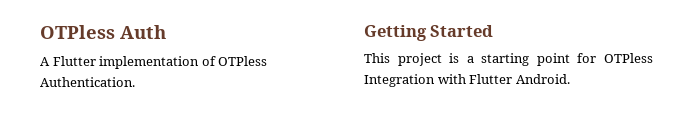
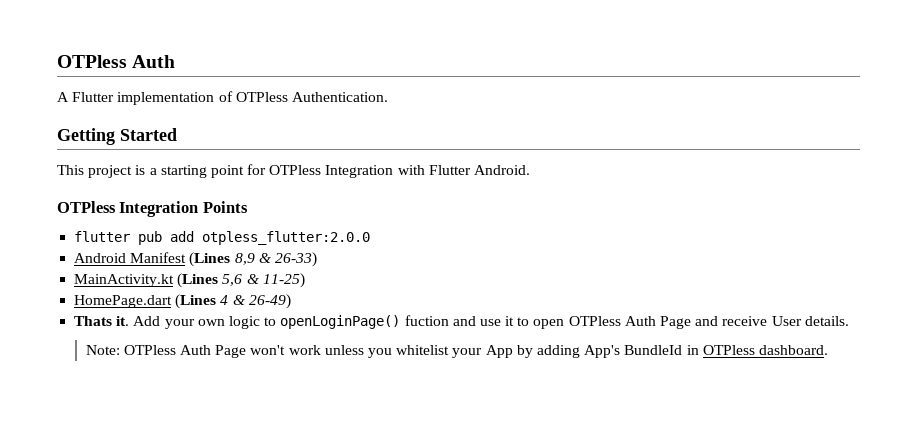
+ OTPless Integration Points
+ flutter pub add otpless_flutter:2.0.0
+ Android Manifest (Lines 8,9 & 26-33)
+ MainActivity.kt (Lines 5,6 & 11-25)
+ HomePage.dart (Lines 4 & 26-49)
+ Thats it. Add your own logic to openLoginPage() fuction and use it to open OTPless Auth Page and receive User details.
+ Note: OTPless Auth Page won't work unless you whitelist your App by adding App's BundleId in OTPless dashboard.

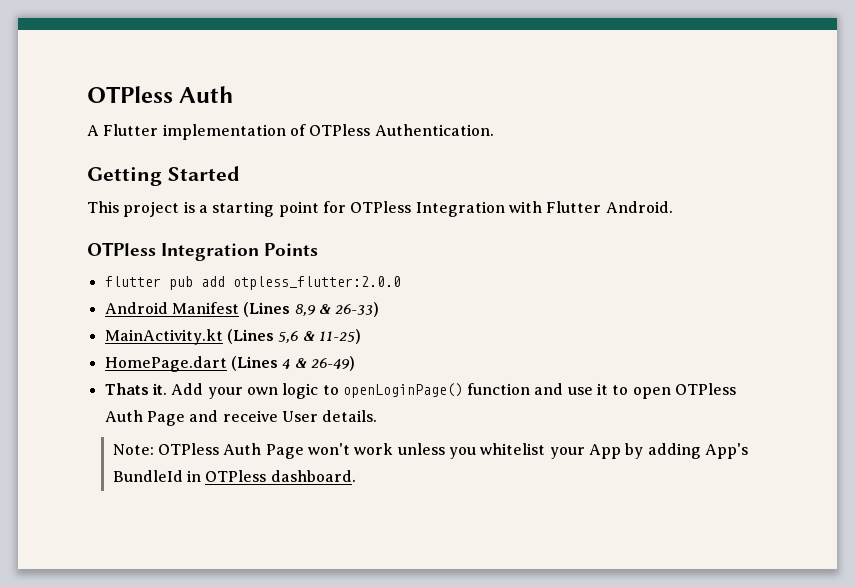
- Add your own logic to openLoginPage() fuction and use it to open OTPless Auth Page and receive User details.
+ Add your own logic to openLoginPage() function and use it to open OTPless Auth Page and receive User details.

